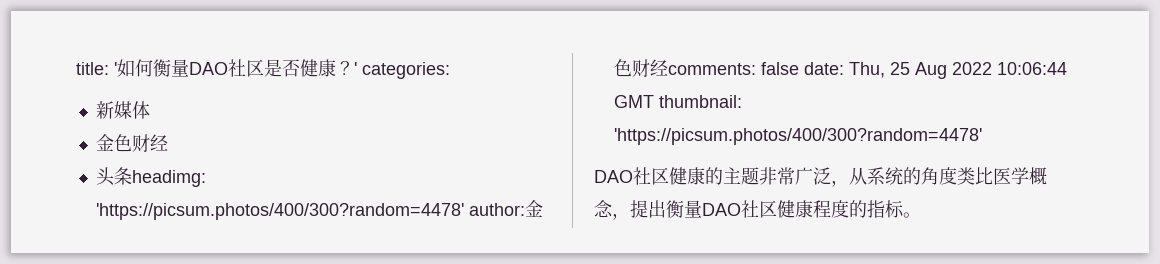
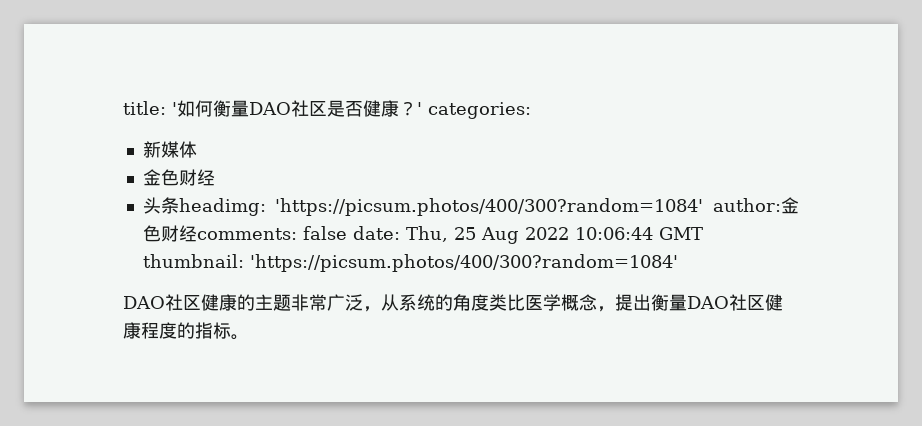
- 头条headimg: 'https://picsum.photos/400/300?random=4478' author:金色财经comments: false date: Thu, 25 Aug 2022 10:06:44 GMT thumbnail: 'https://picsum.photos/400/300?random=4478'
+ 头条headimg: 'https://picsum.photos/400/300?random=1084' author:金色财经comments: false date: Thu, 25 Aug 2022 10:06:44 GMT thumbnail: 'https://picsum.photos/400/300?random=1084'

